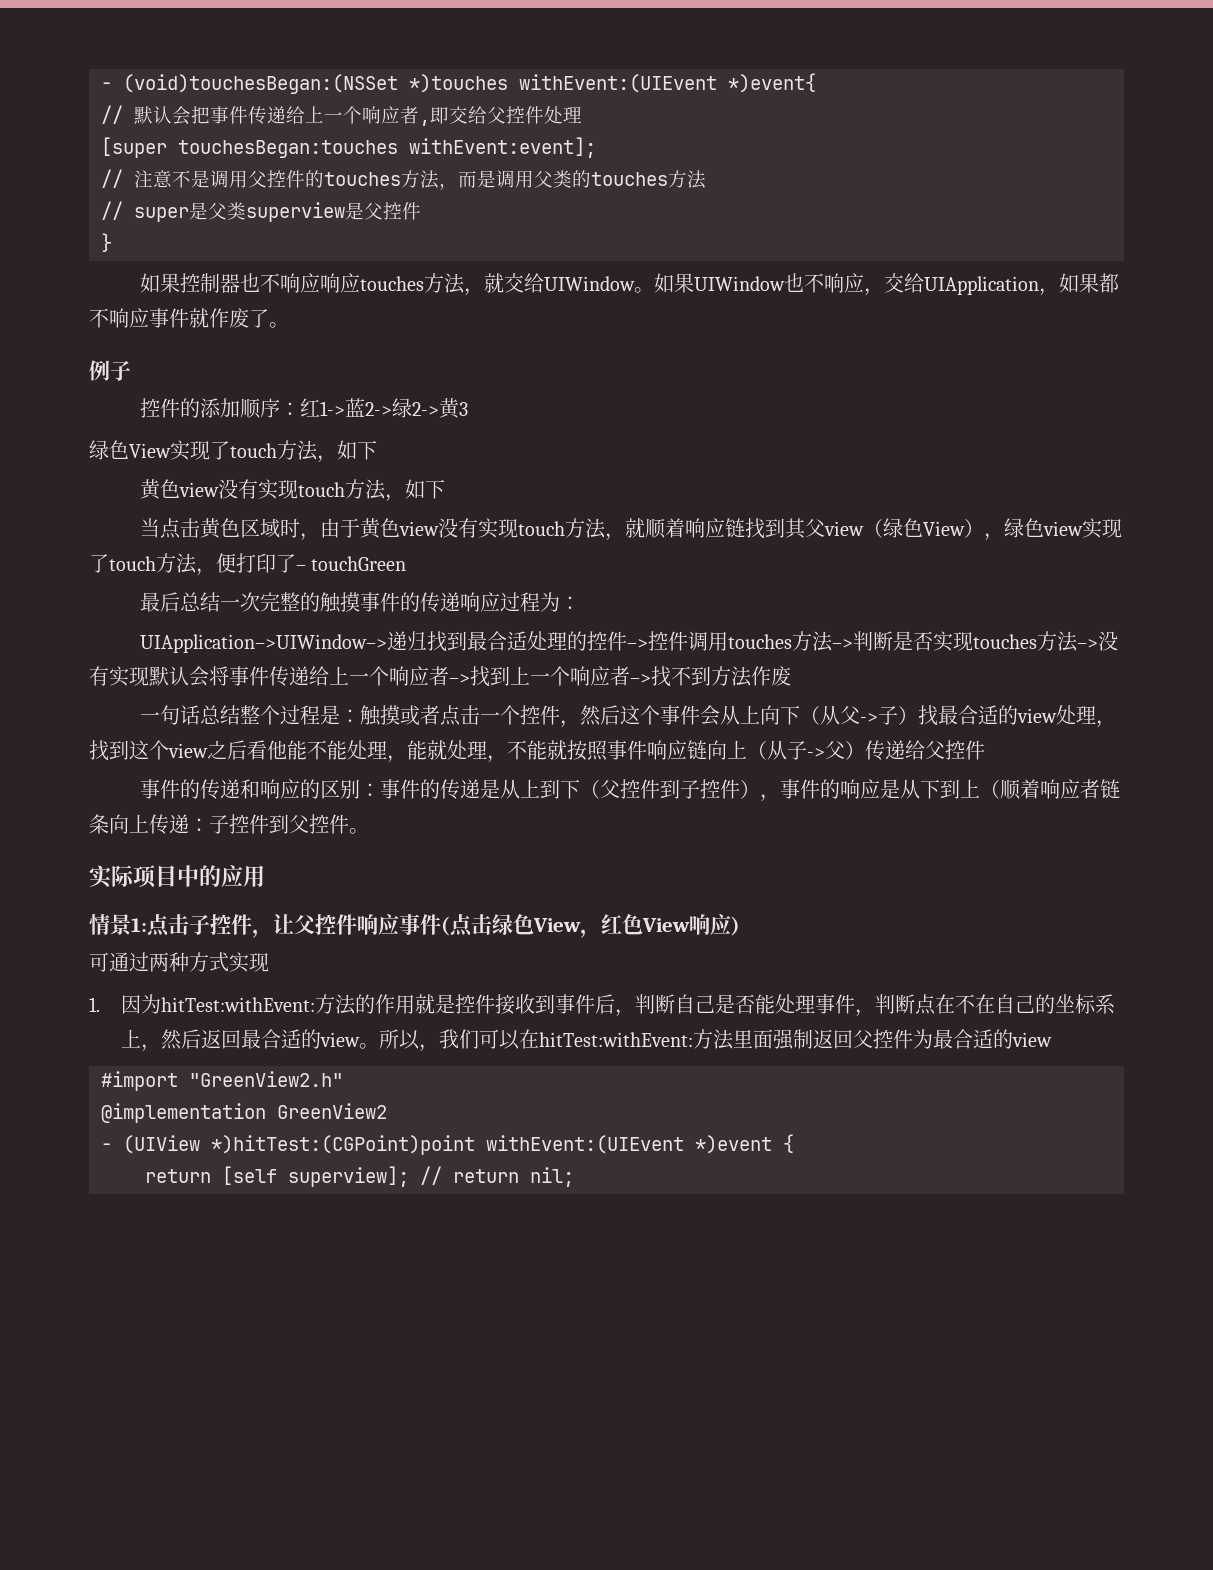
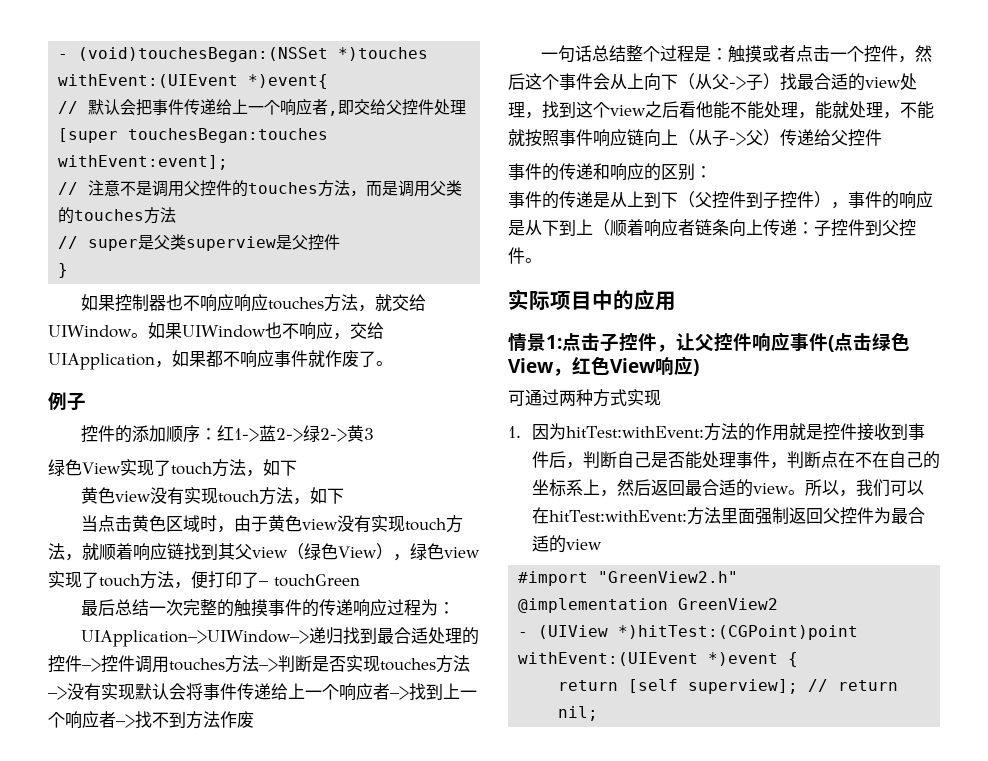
- 事件的传递和响应的区别：事件的传递是从上到下（父控件到子控件），事件的响应是从下到上（顺着响应者链条向上传递：子控件到父控件。
+ 事件的传递和响应的区别：
+ 事件的传递是从上到下（父控件到子控件），事件的响应是从下到上（顺着响应者链条向上传递：子控件到父控件。

